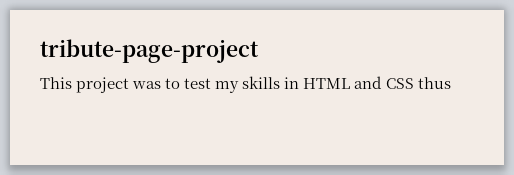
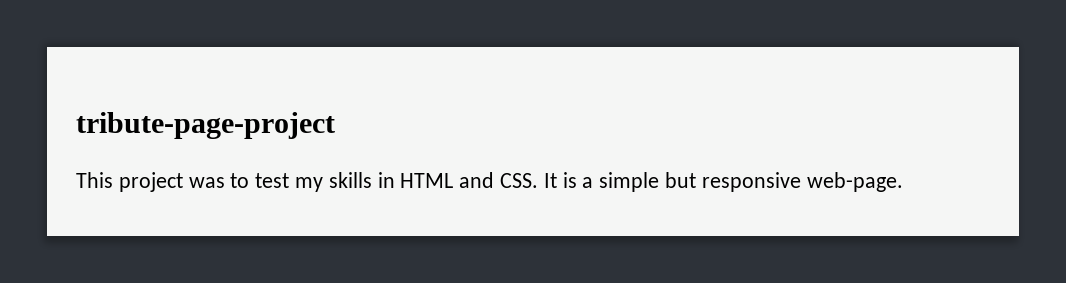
- This project was to test my skills in HTML and CSS thus
+ This project was to test my skills in HTML and CSS. It is a simple but responsive web-page.

